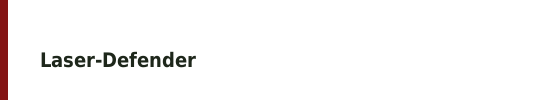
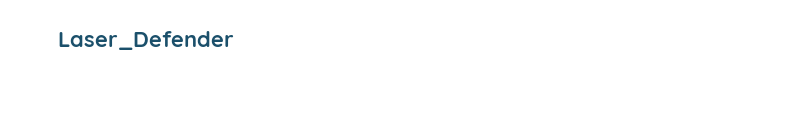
- Laser-Defender
+ Laser_Defender

